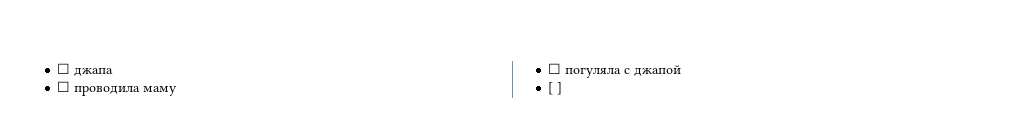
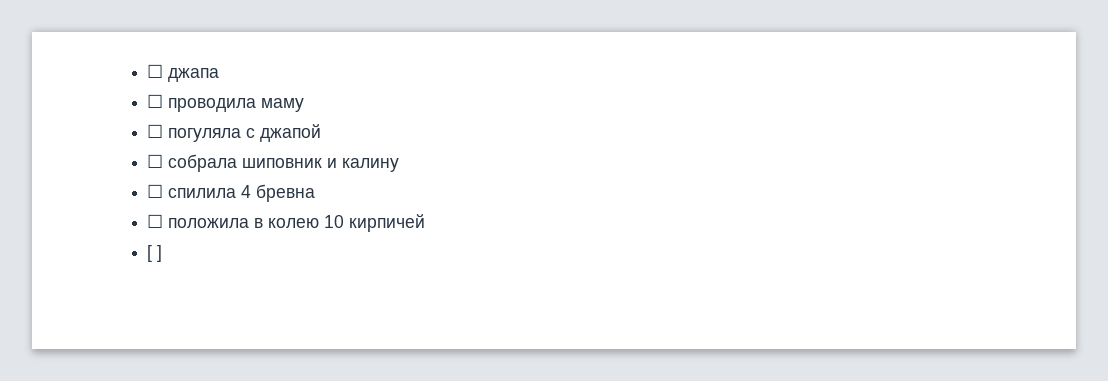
+ ☐ собрала шиповник и калину
+ ☐ спилила 4 бревна
+ ☐ положила в колею 10 кирпичей

